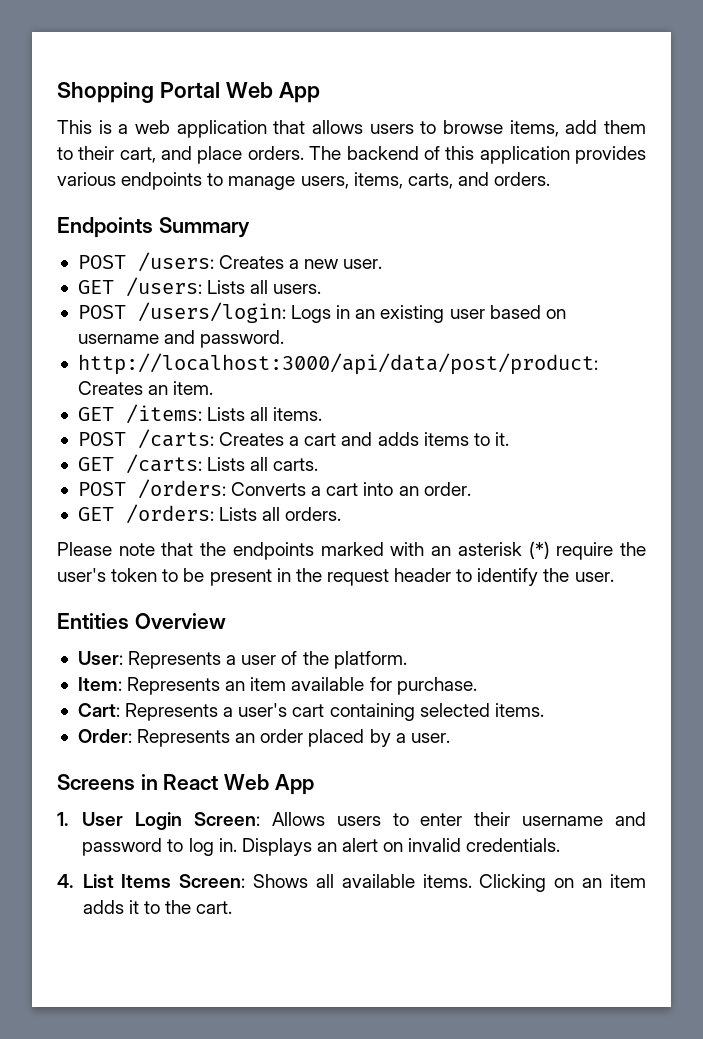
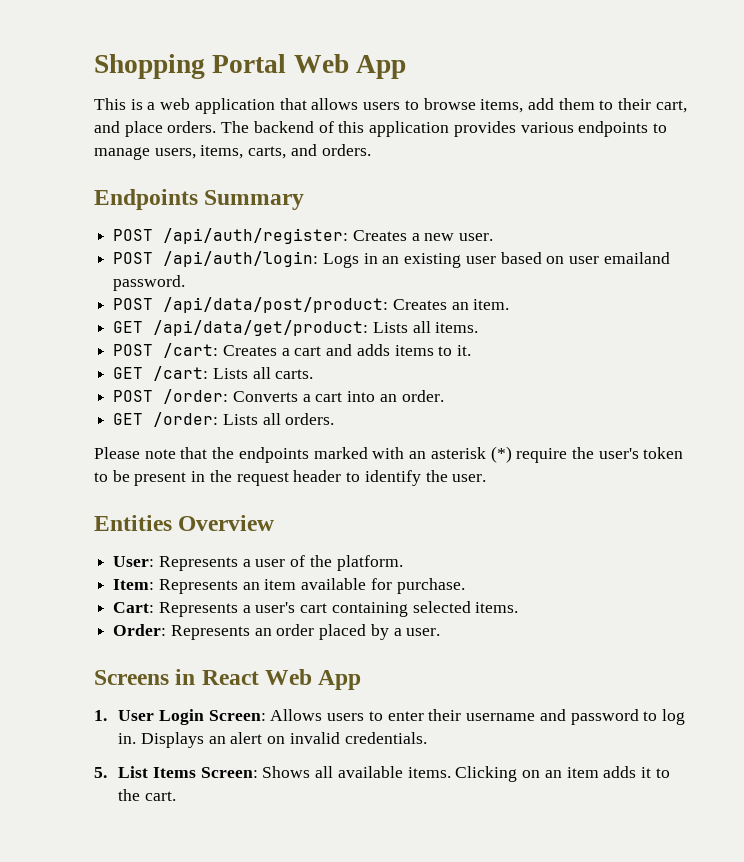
- POST /users: Creates a new user.
+ POST /api/auth/register: Creates a new user.
- GET /users: Lists all users.
- POST /users/login: Logs in an existing user based on username and password.
+ POST /api/auth/login: Logs in an existing user based on user emailand password.
- http://localhost:3000/api/data/post/product: Creates an item.
+ POST /api/data/post/product: Creates an item.
- GET /items: Lists all items.
+ GET /api/data/get/product: Lists all items.
- POST /carts: Creates a cart and adds items to it.
+ POST /cart: Creates a cart and adds items to it.
- GET /carts: Lists all carts.
+ GET /cart: Lists all carts.
- POST /orders: Converts a cart into an order.
+ POST /order: Converts a cart into an order.
- GET /orders: Lists all orders.
+ GET /order: Lists all orders.
- 4. List Items Screen: Shows all available items.
+ 5. List Items Screen: Shows all available items.

